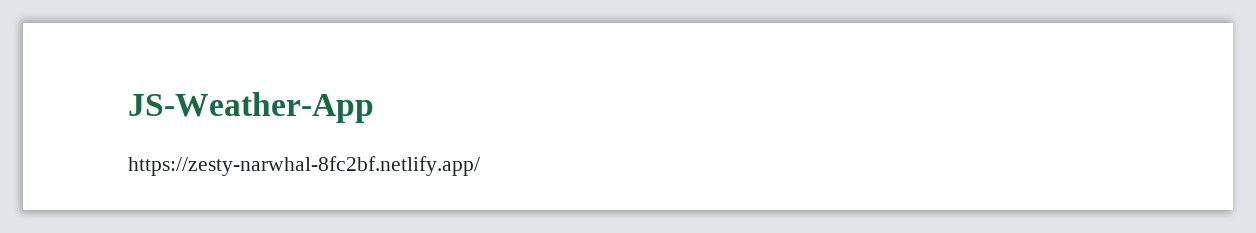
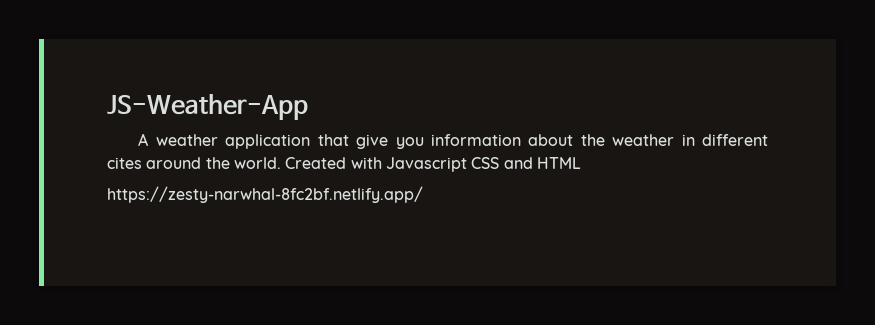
+ A weather application that give you information about the weather in different cites around the world. Created with Javascript CSS and HTML

